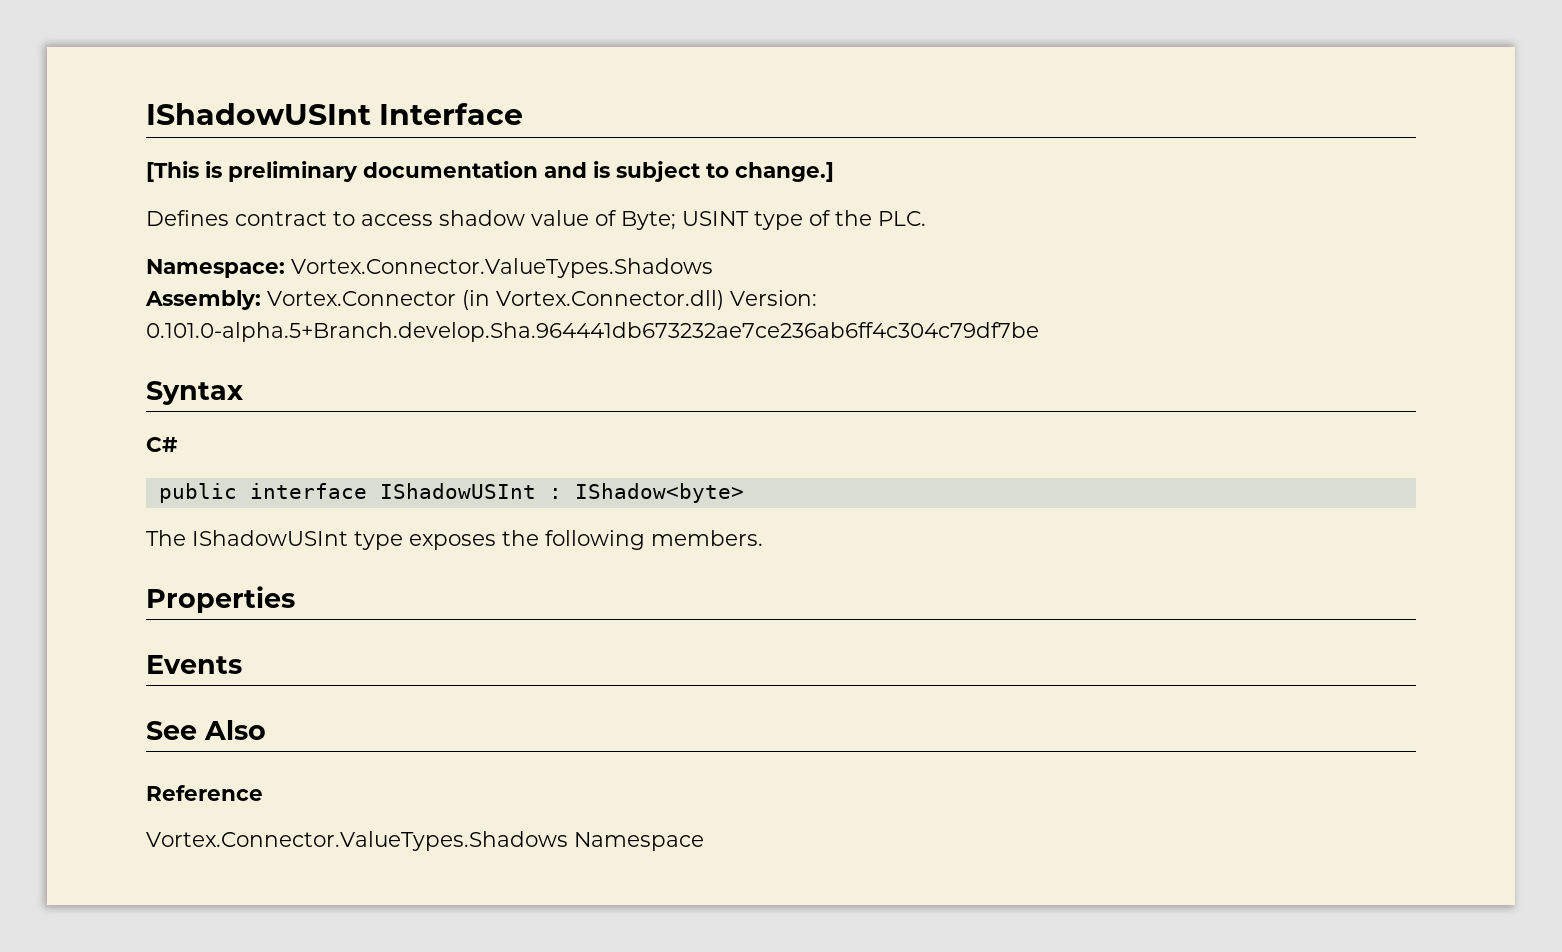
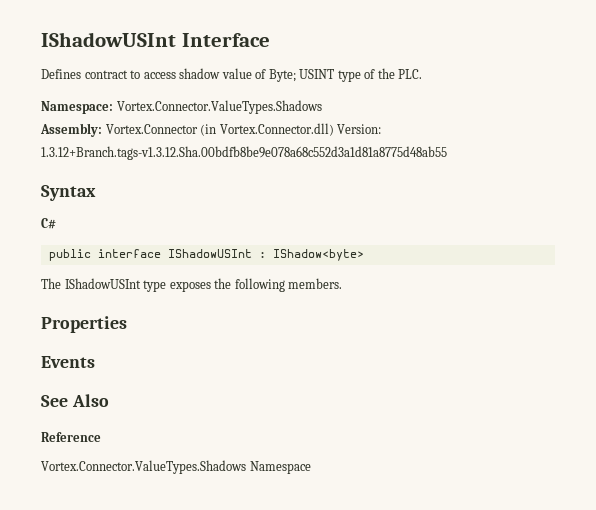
- [This is preliminary documentation and is subject to change.]
- Assembly: Vortex.Connector (in Vortex.Connector.dll) Version: 0.101.0-alpha.5+Branch.develop.Sha.964441db673232ae7ce236ab6ff4c304c79df7be
+ Assembly: Vortex.Connector (in Vortex.Connector.dll) Version: 1.3.12+Branch.tags-v1.3.12.Sha.00bdfb8be9e078a68c552d3a1d81a8775d48ab55

